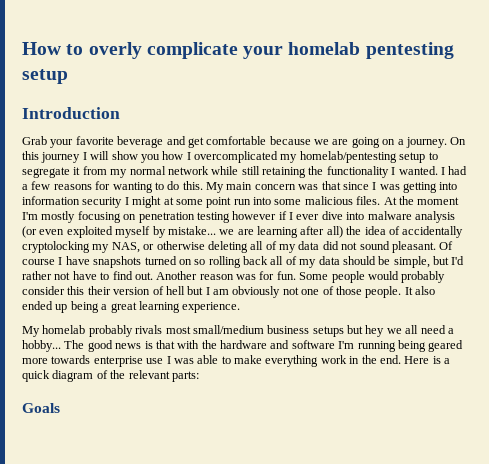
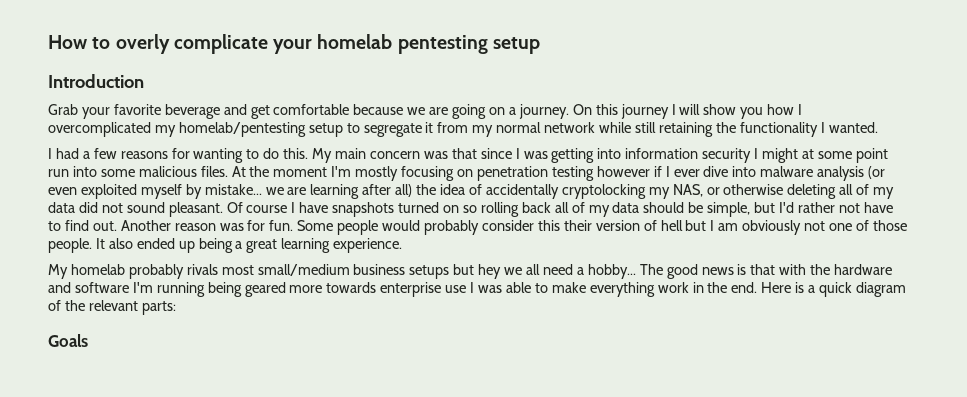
- On this journey I will show you how I overcomplicated my homelab/pentesting setup to segregate it from my normal network while still retaining the functionality I wanted. I had a few reasons for wanting to do this.
+ On this journey I will show you how I overcomplicated my homelab/pentesting setup to segregate it from my normal network while still retaining the functionality I wanted.
+ I had a few reasons for wanting to do this.

